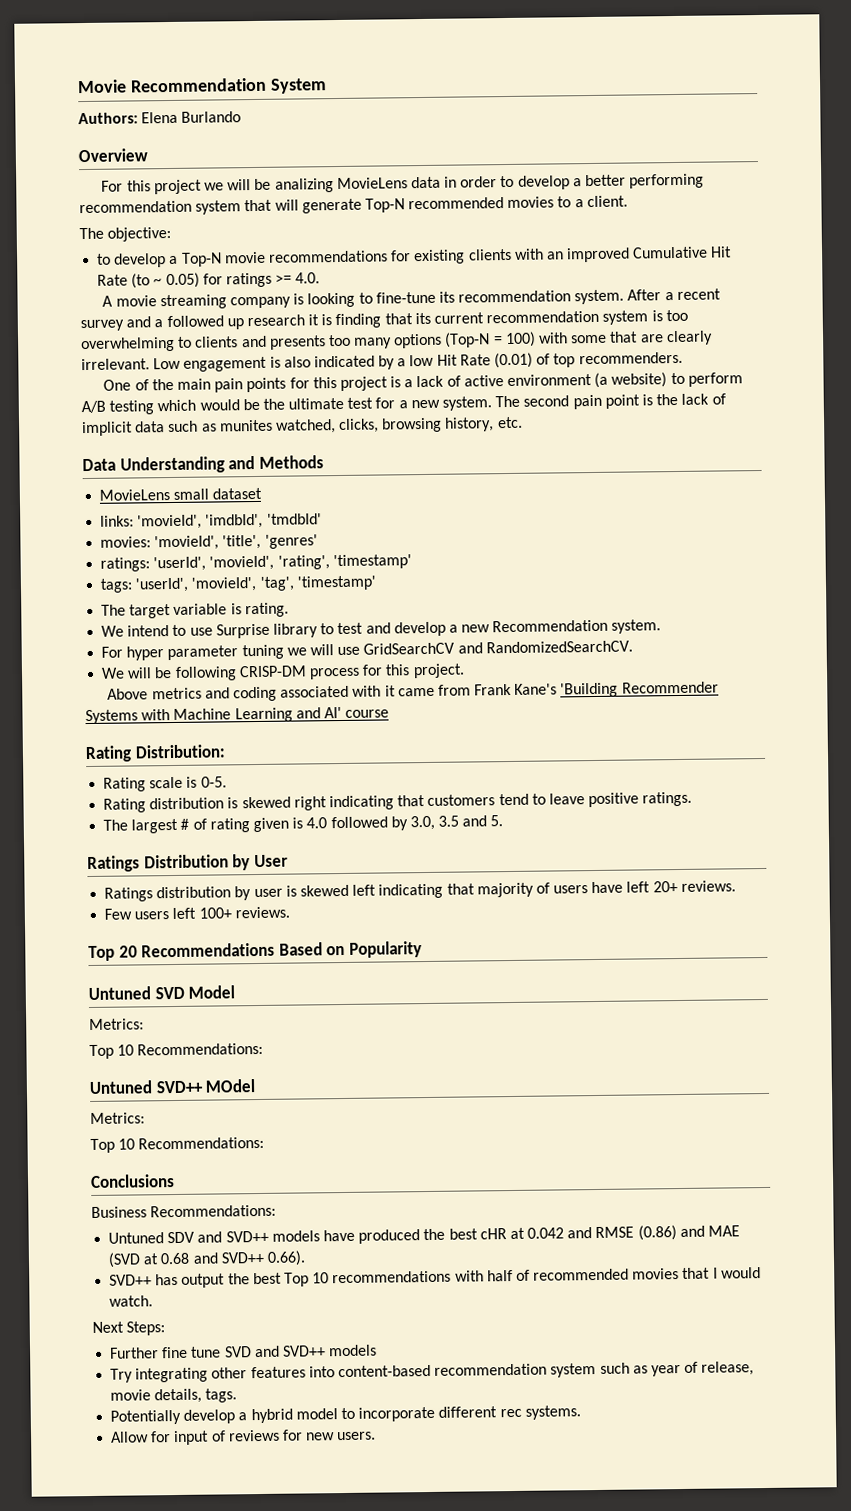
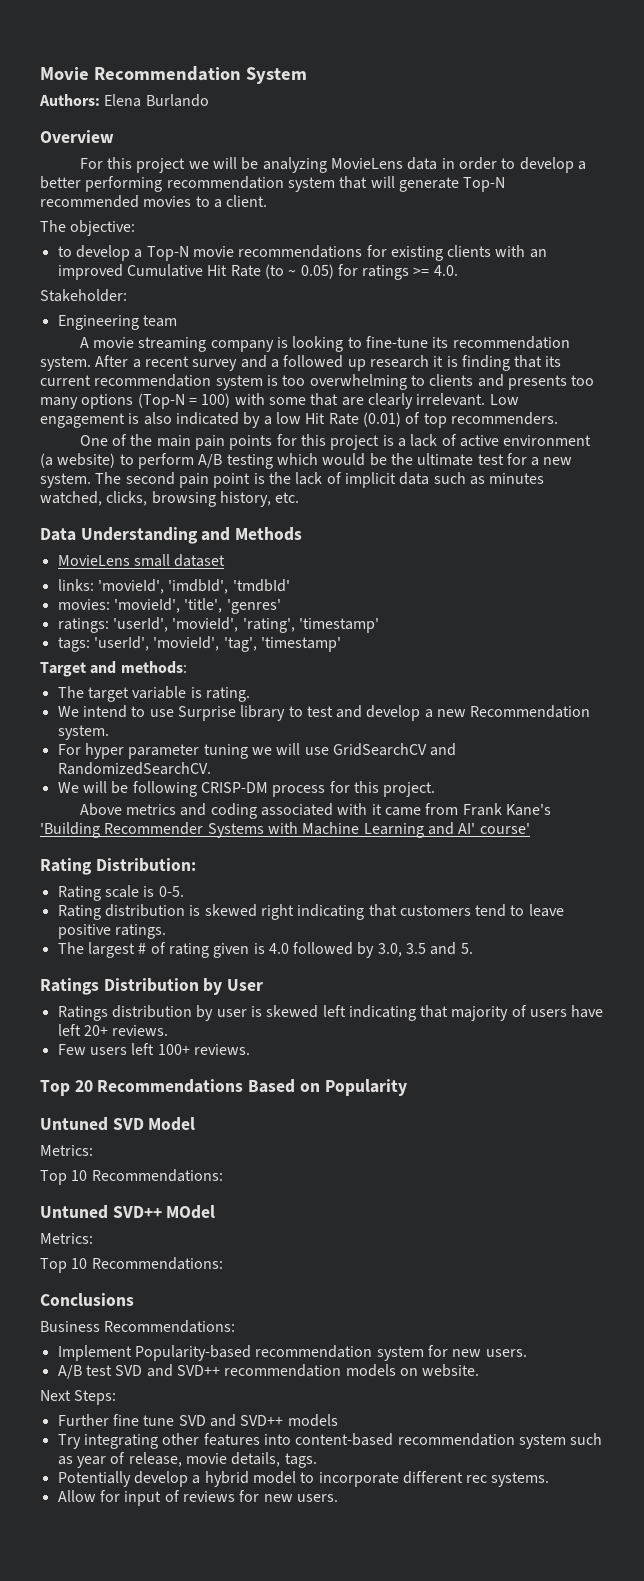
- For this project we will be analizing MovieLens data in order to develop a better performing recommendation system that will generate Top-N recommended movies to a client.
+ For this project we will be analyzing MovieLens data in order to develop a better performing recommendation system that will generate Top-N recommended movies to a client.
+ Stakeholder:
+ Engineering team
- The second pain point is the lack of implicit data such as munites watched, clicks, browsing history, etc.
+ The second pain point is the lack of implicit data such as minutes watched, clicks, browsing history, etc.
+ Target and methods:
- Above metrics and coding associated with it came from Frank Kane's 'Building Recommender Systems with Machine Learning and AI' course
+ Above metrics and coding associated with it came from Frank Kane's 'Building Recommender Systems with Machine Learning and AI' course'
- Untuned SDV and SVD++ models have produced the best cHR at 0.042 and RMSE (0.86) and MAE (SVD at 0.68 and SVD++ 0.66).
- SVD++ has output the best Top 10 recommendations with half of recommended movies that I would watch.
+ Implement Popularity-based recommendation system for new users.
+ A/B test SVD and SVD++ recommendation models on website.

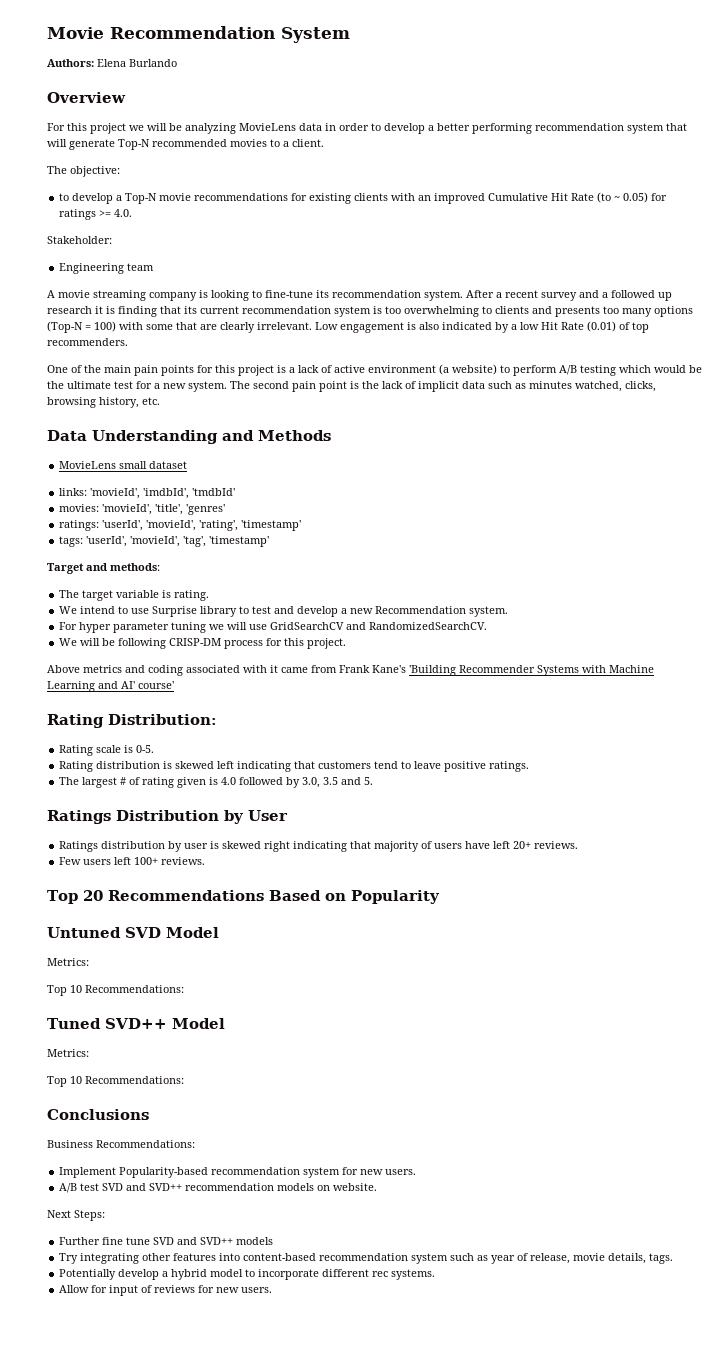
- Rating distribution is skewed right indicating that customers tend to leave positive ratings.
+ Rating distribution is skewed left indicating that customers tend to leave positive ratings.
- Ratings distribution by user is skewed left indicating that majority of users have left 20+ reviews.
+ Ratings distribution by user is skewed right indicating that majority of users have left 20+ reviews.
- Untuned SVD++ MOdel
+ Tuned SVD++ Model

